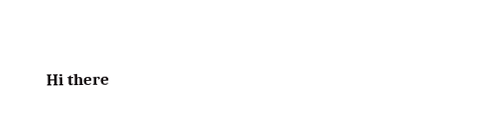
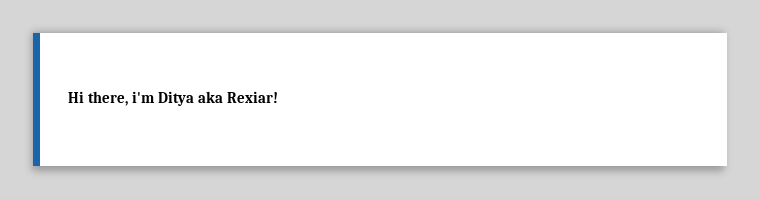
- Hi there
+ Hi there, i'm Ditya aka Rexiar!

